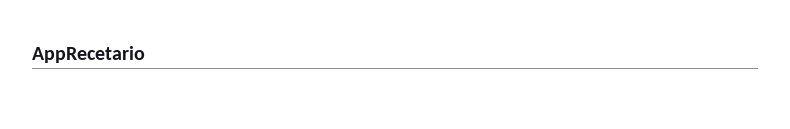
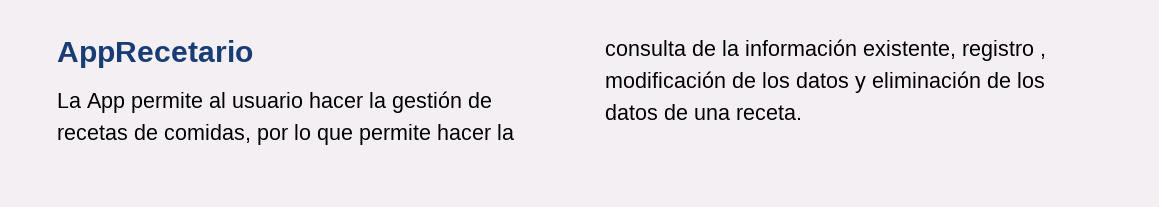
+ La App permite al usuario hacer la gestión de recetas de comidas, por lo que permite hacer la consulta de la información existente, registro , modificación de los datos y eliminación de los datos de una receta.

